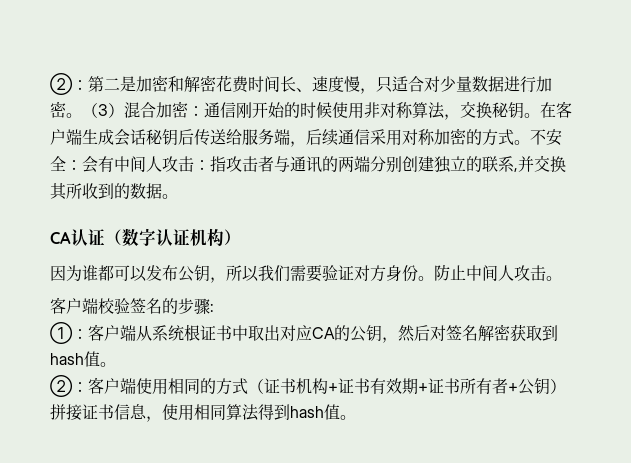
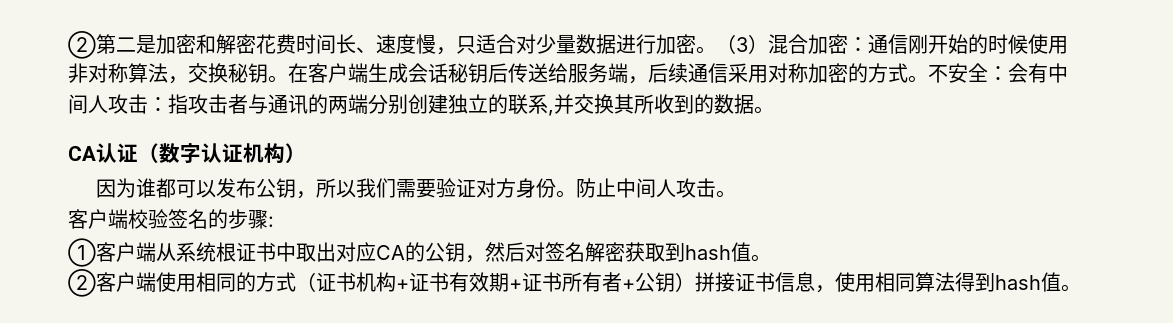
- ②：第二是加密和解密花费时间长、速度慢，只适合对少量数据进行加密。
+ ②第二是加密和解密花费时间长、速度慢，只适合对少量数据进行加密。
- ①：客户端从系统根证书中取出对应CA的公钥，然后对签名解密获取到hash值。
+ ①客户端从系统根证书中取出对应CA的公钥，然后对签名解密获取到hash值。
- ②：客户端使用相同的方式（证书机构+证书有效期+证书所有者+公钥）拼接证书信息，使用相同算法得到hash值。
+ ②客户端使用相同的方式（证书机构+证书有效期+证书所有者+公钥）拼接证书信息，使用相同算法得到hash值。

